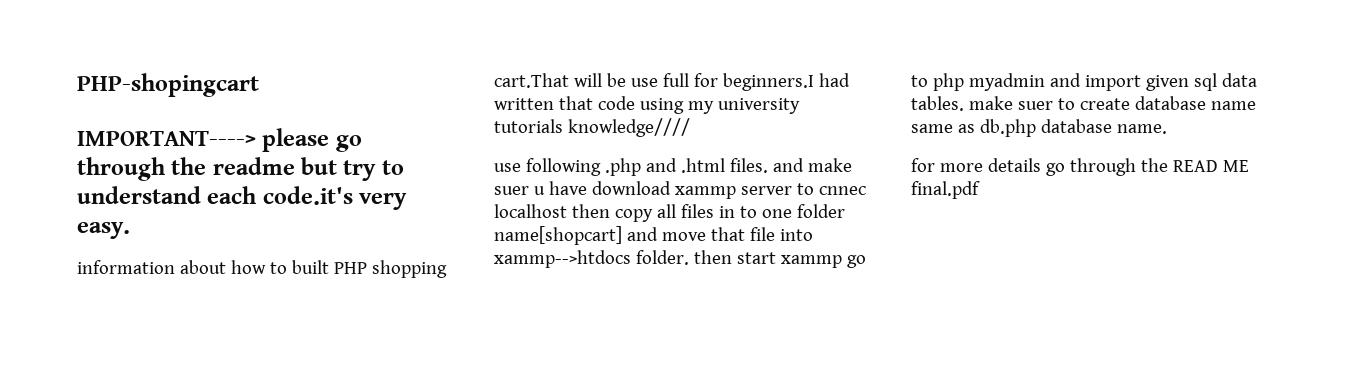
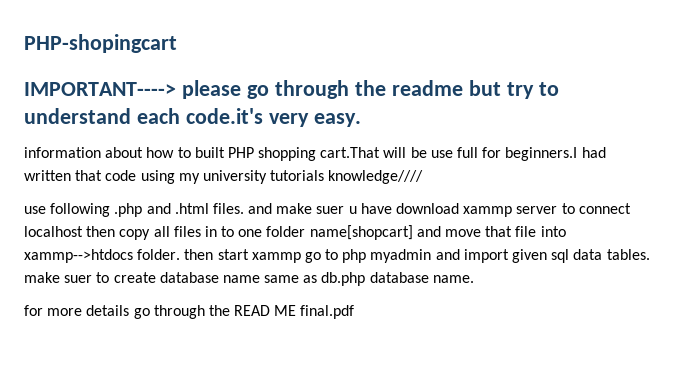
- use following .php and .html files. and make suer u have download xammp server to cnnec localhost then copy all files in to one folder name[shopcart] and move that file into xammp-->htdocs folder. then start xammp go to php myadmin and import given sql data tables. make suer to create database name same as db.php database name.
+ use following .php and .html files. and make suer u have download xammp server to connect localhost then copy all files in to one folder name[shopcart] and move that file into xammp-->htdocs folder. then start xammp go to php myadmin and import given sql data tables. make suer to create database name same as db.php database name.

